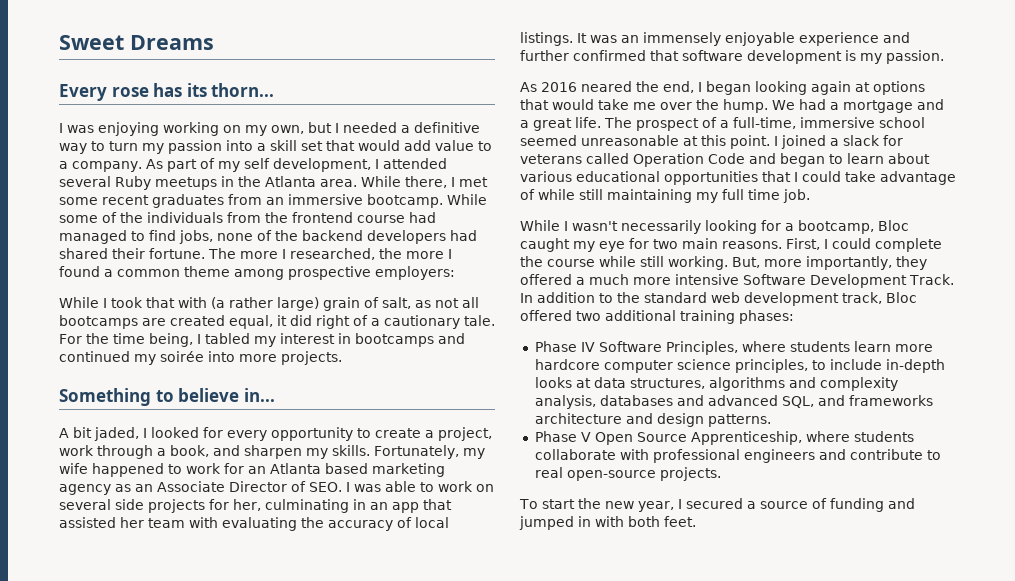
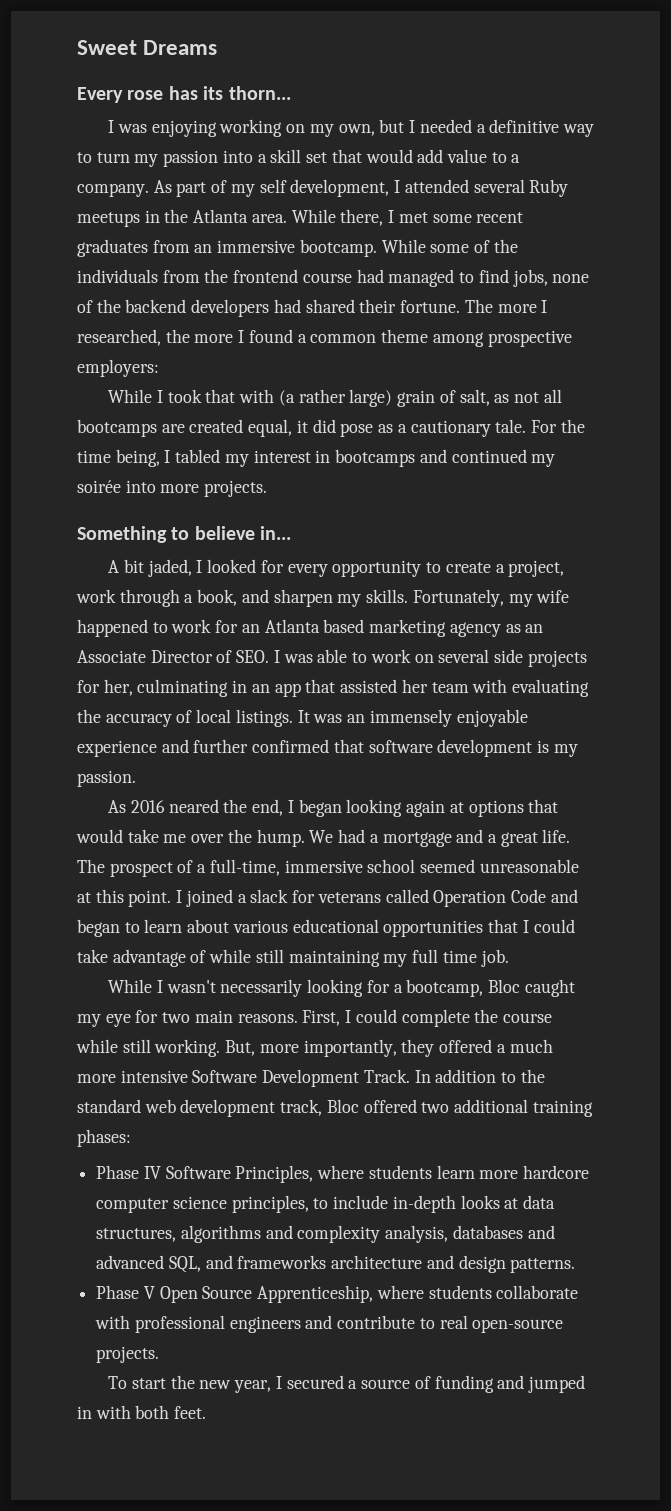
- While I took that with (a rather large) grain of salt, as not all bootcamps are created equal, it did right of a cautionary tale.
+ While I took that with (a rather large) grain of salt, as not all bootcamps are created equal, it did pose as a cautionary tale.

